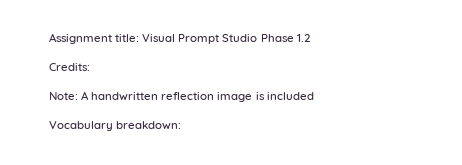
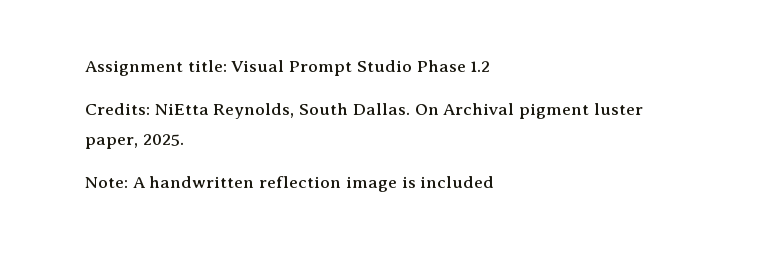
- Credits:
+ Credits: NiEtta Reynolds, South Dallas. On Archival pigment luster paper, 2025.
- Vocabulary breakdown:

